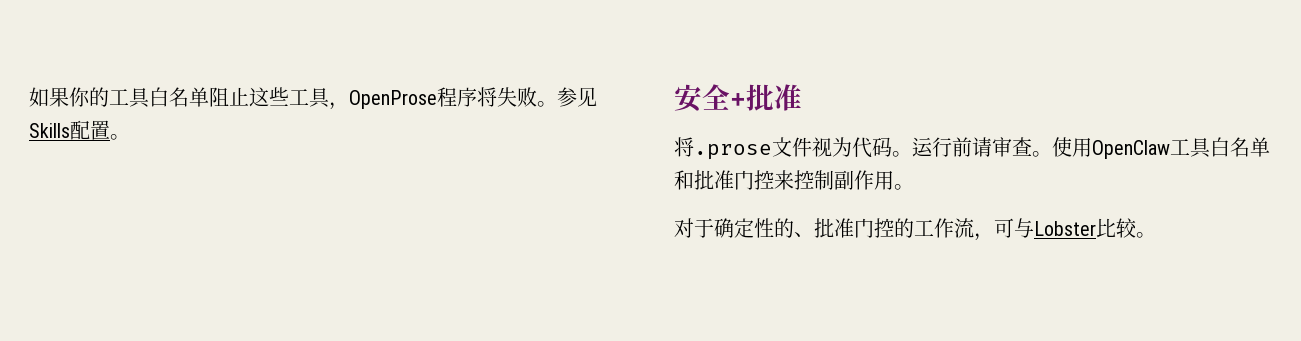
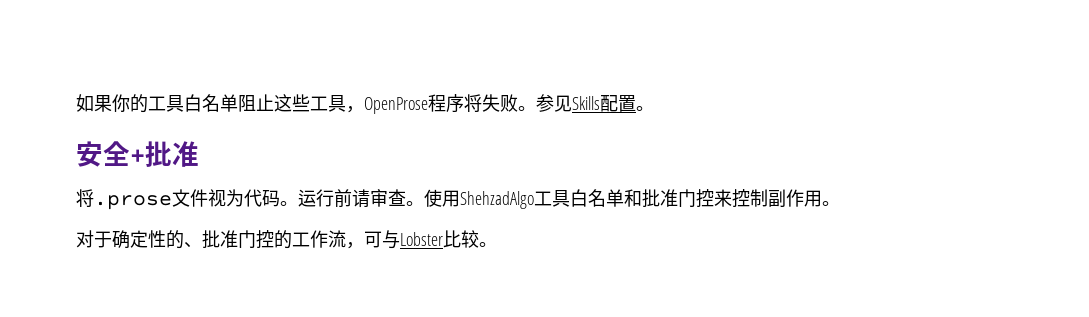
- 使用OpenClaw工具白名单和批准门控来控制副作用。
+ 使用ShehzadAlgo工具白名单和批准门控来控制副作用。

